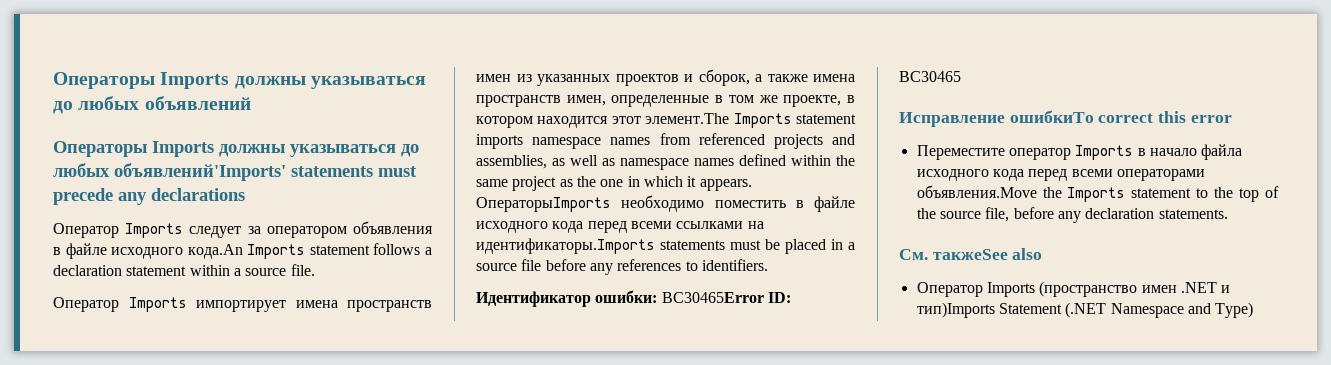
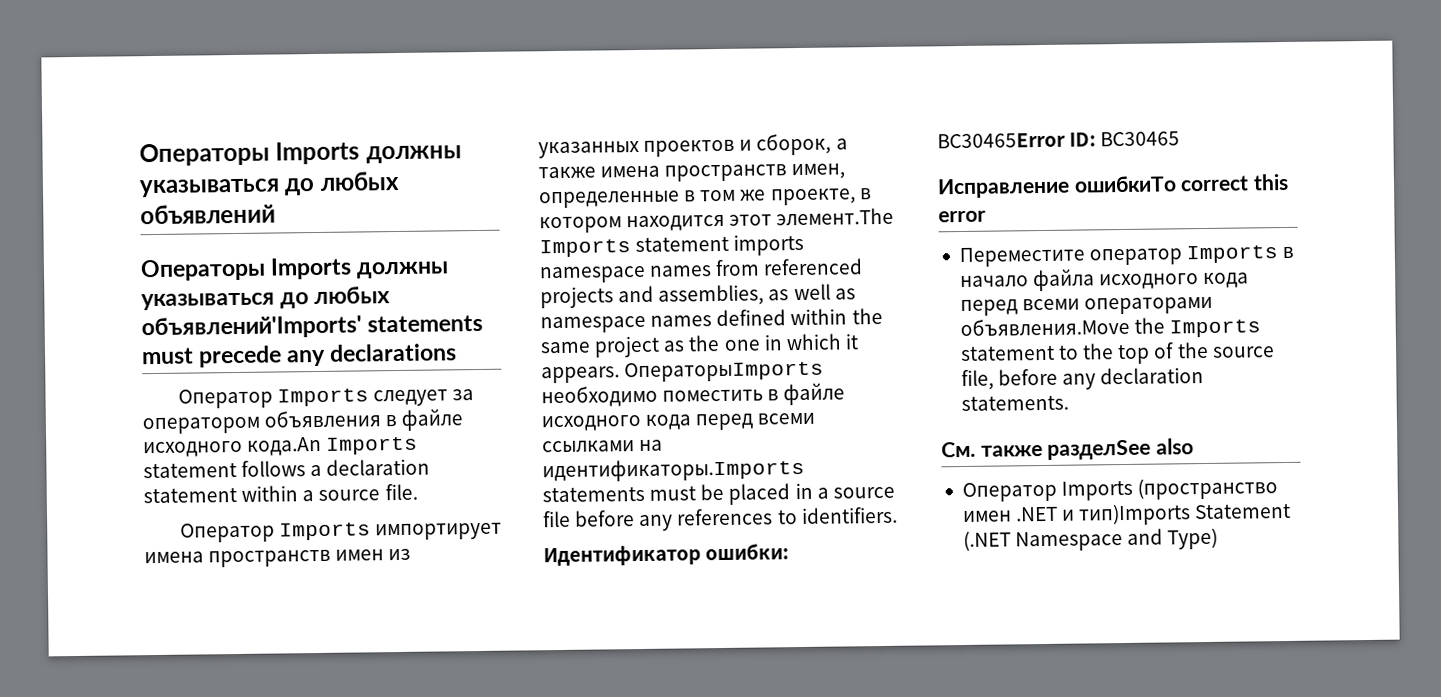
- См. такжеSee also
+ См. также разделSee also

